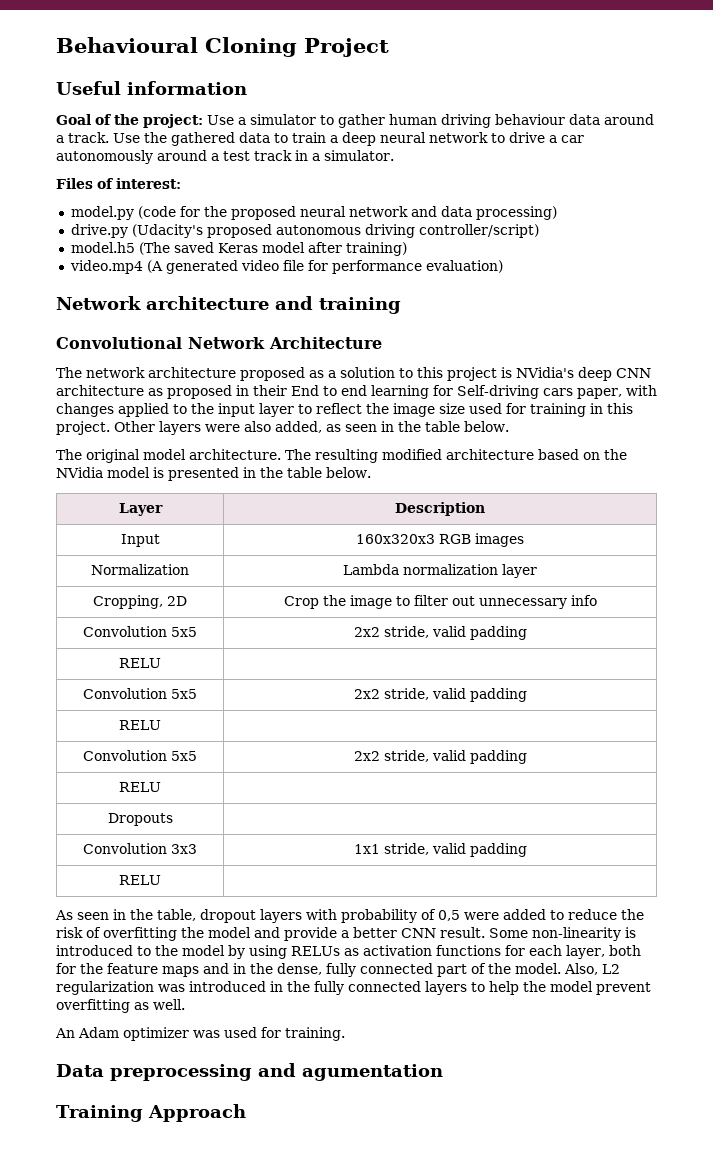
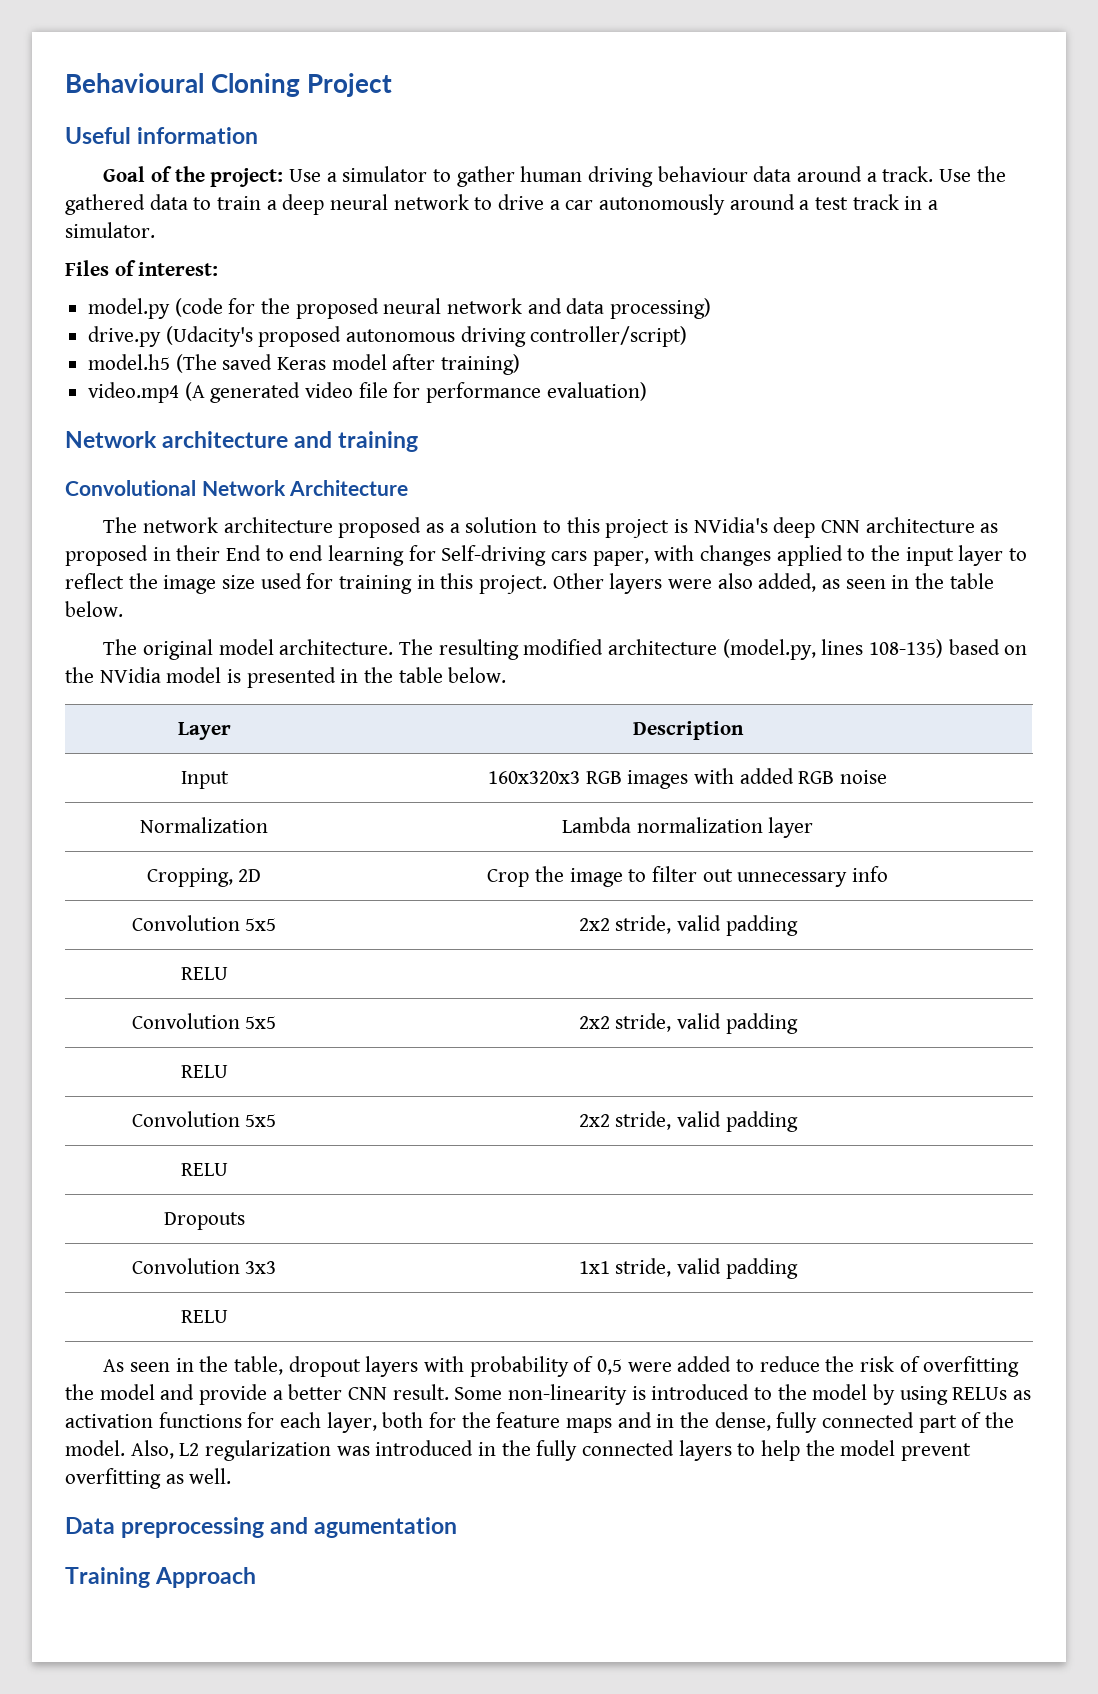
- The resulting modified architecture based on the NVidia model is presented in the table below.
+ The resulting modified architecture (model.py, lines 108-135) based on the NVidia model is presented in the table below.
- Input | 160x320x3 RGB images
+ Input | 160x320x3 RGB images with added RGB noise
- An Adam optimizer was used for training.

